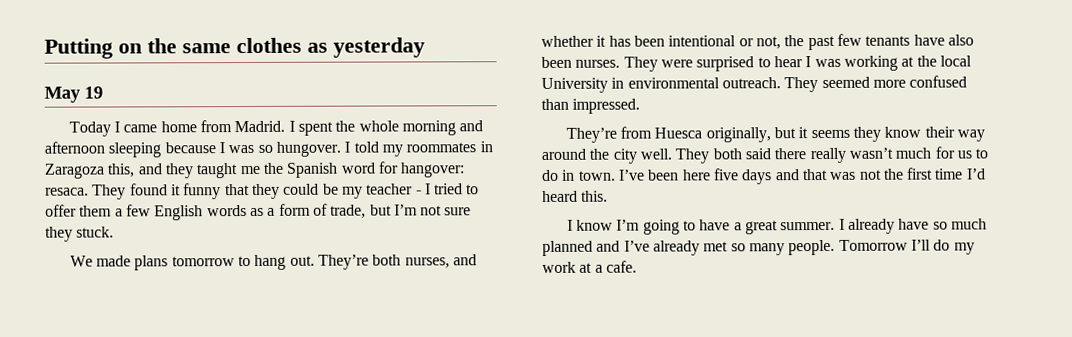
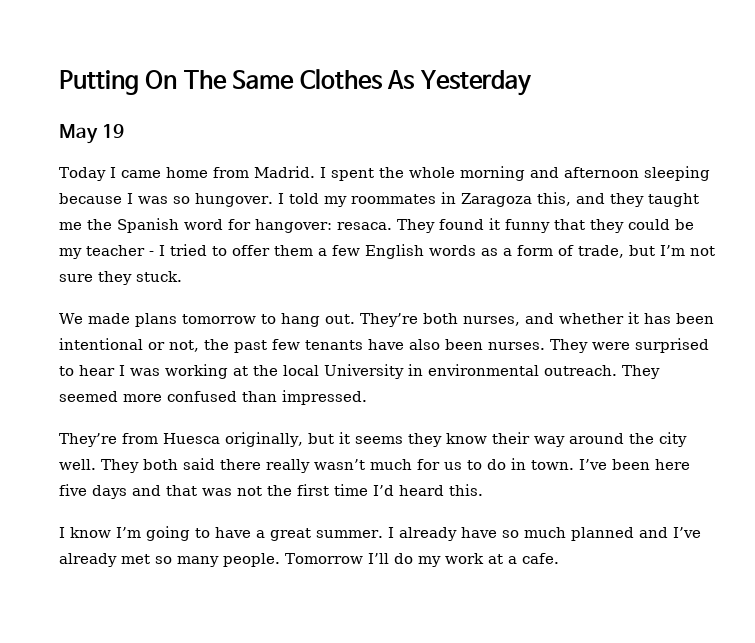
- Putting on the same clothes as yesterday
+ Putting On The Same Clothes As Yesterday

